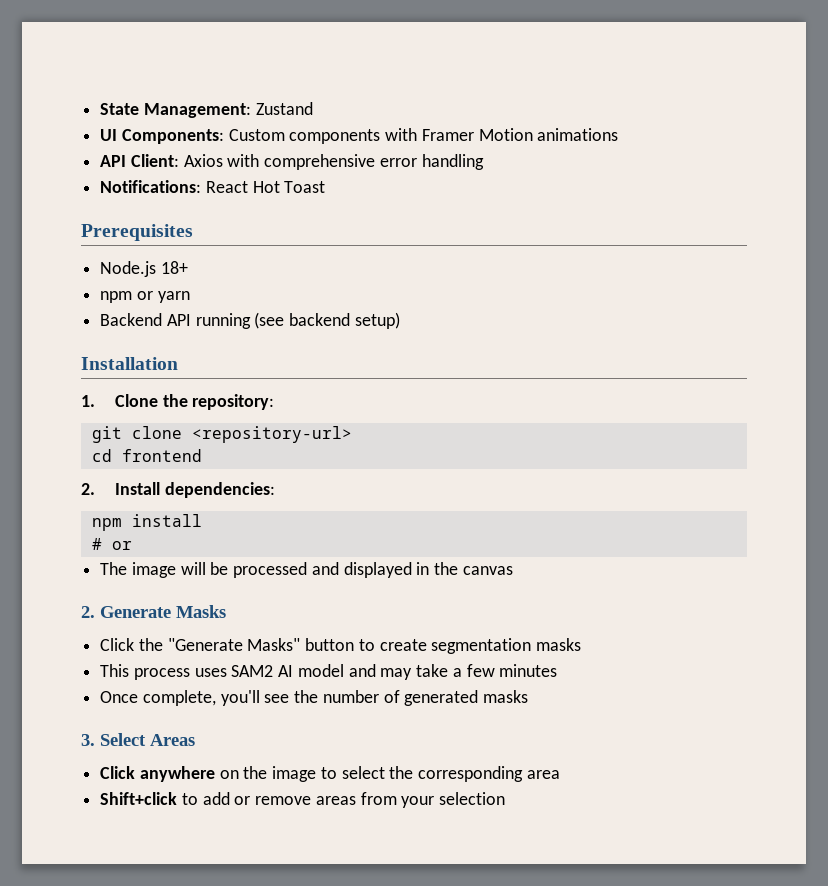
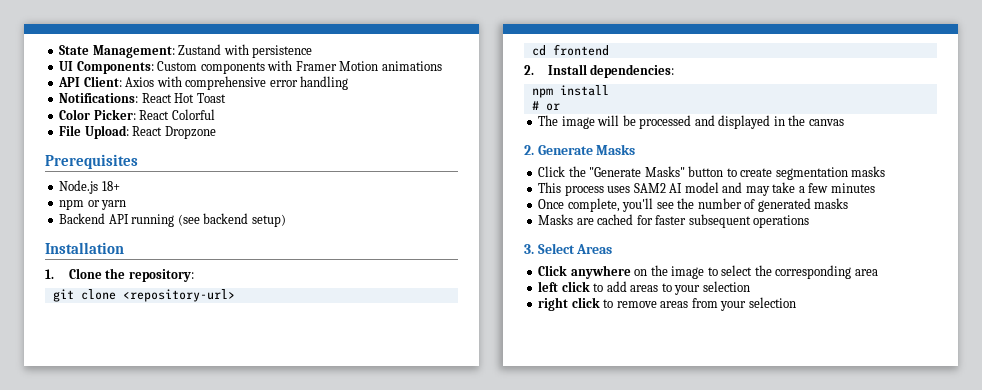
- State Management: Zustand
+ State Management: Zustand with persistence
+ Color Picker: React Colorful
+ File Upload: React Dropzone
+ Masks are cached for faster subsequent operations
- Shift+click to add or remove areas from your selection
+ left click to add areas to your selection
+ right click to remove areas from your selection

